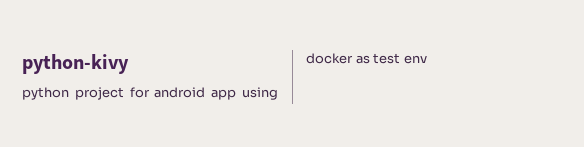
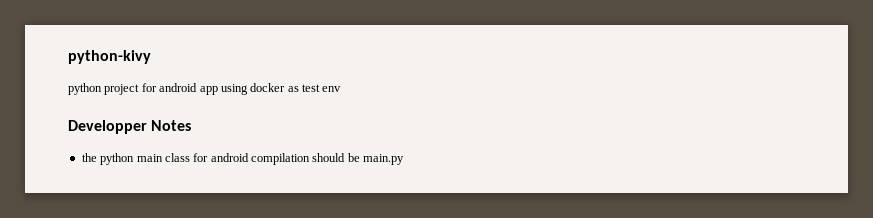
+ Developper Notes
+ the python main class for android compilation should be main.py

